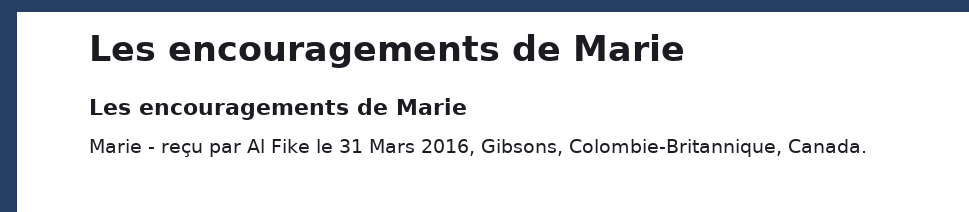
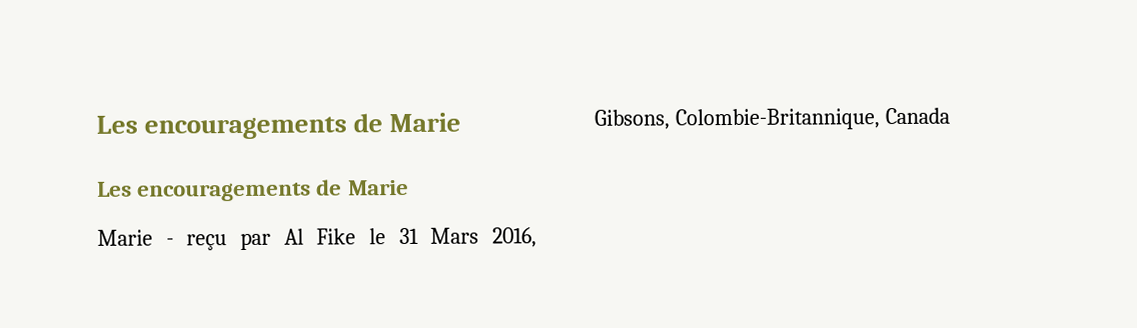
- Marie - reçu par Al Fike le 31 Mars 2016, Gibsons, Colombie-Britannique, Canada.
+ Marie - reçu par Al Fike le 31 Mars 2016, Gibsons, Colombie-Britannique, Canada

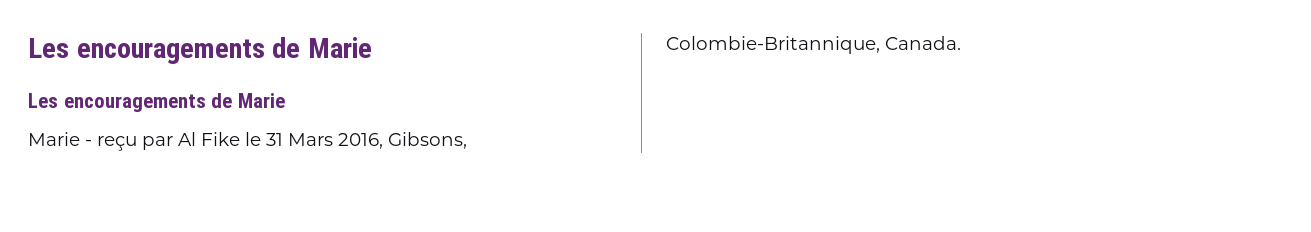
- Marie - reçu par Al Fike le 31 Mars 2016, Gibsons, Colombie-Britannique, Canada
+ Marie - reçu par Al Fike le 31 Mars 2016, Gibsons, Colombie-Britannique, Canada.

